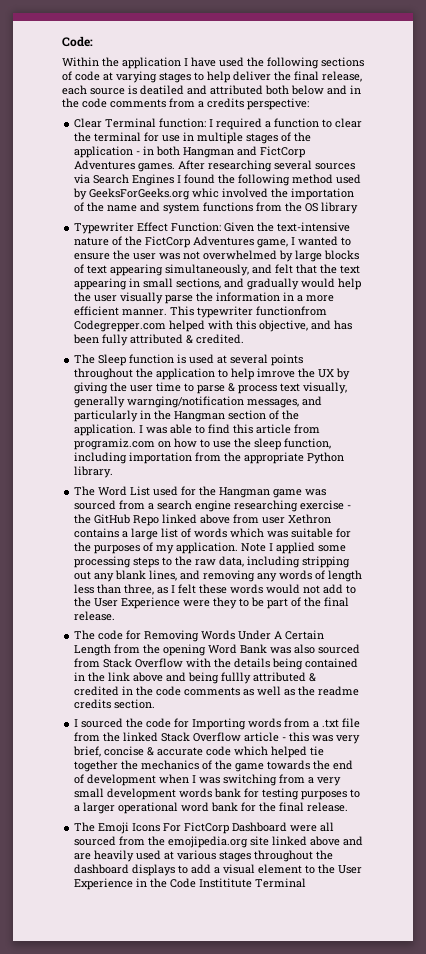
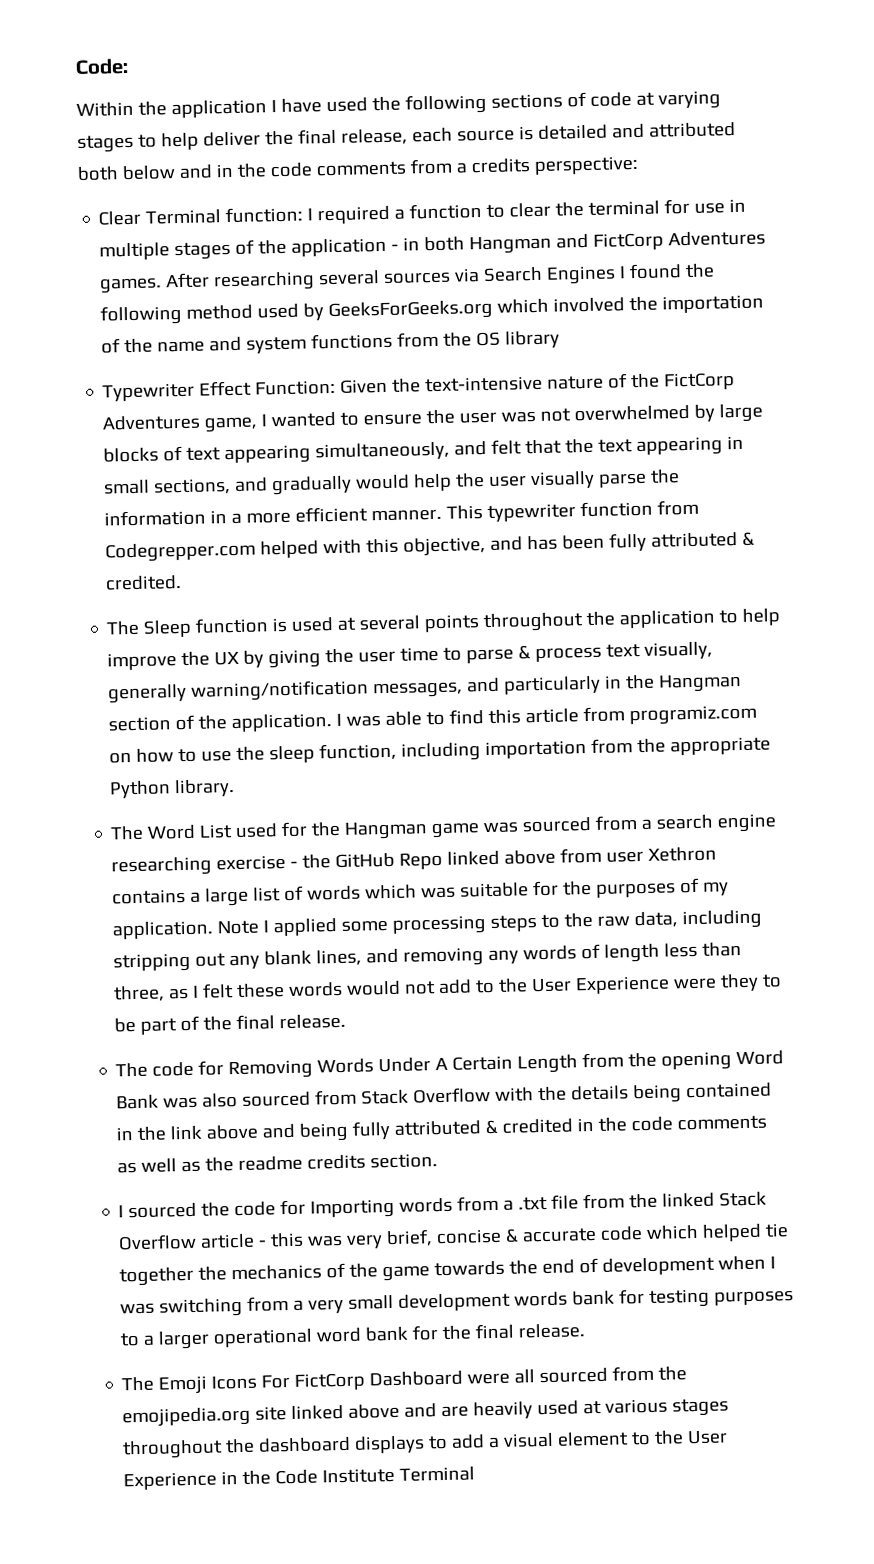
- Within the application I have used the following sections of code at varying stages to help deliver the final release, each source is deatiled and attributed both below and in the code comments from a credits perspective:
+ Within the application I have used the following sections of code at varying stages to help deliver the final release, each source is detailed and attributed both below and in the code comments from a credits perspective:
- After researching several sources via Search Engines I found the following method used by GeeksForGeeks.org whic involved the importation of the name and system functions from the OS library
+ After researching several sources via Search Engines I found the following method used by GeeksForGeeks.org which involved the importation of the name and system functions from the OS library
- This typewriter functionfrom Codegrepper.com helped with this objective, and has been fully attributed & credited.
+ This typewriter function from Codegrepper.com helped with this objective, and has been fully attributed & credited.
- The Sleep function is used at several points throughout the application to help imrove the UX by giving the user time to parse & process text visually, generally warnging/notification messages, and particularly in the Hangman section of the application.
+ The Sleep function is used at several points throughout the application to help improve the UX by giving the user time to parse & process text visually, generally warning/notification messages, and particularly in the Hangman section of the application.
- The code for Removing Words Under A Certain Length from the opening Word Bank was also sourced from Stack Overflow with the details being contained in the link above and being fullly attributed & credited in the code comments as well as the readme credits section.
+ The code for Removing Words Under A Certain Length from the opening Word Bank was also sourced from Stack Overflow with the details being contained in the link above and being fully attributed & credited in the code comments as well as the readme credits section.
- The Emoji Icons For FictCorp Dashboard were all sourced from the emojipedia.org site linked above and are heavily used at various stages throughout the dashboard displays to add a visual element to the User Experience in the Code Instititute Terminal
+ The Emoji Icons For FictCorp Dashboard were all sourced from the emojipedia.org site linked above and are heavily used at various stages throughout the dashboard displays to add a visual element to the User Experience in the Code Institute Terminal

